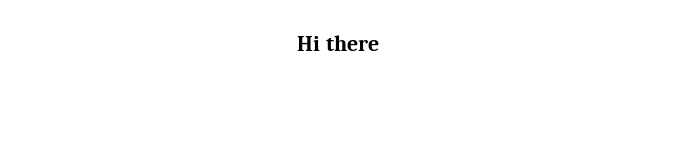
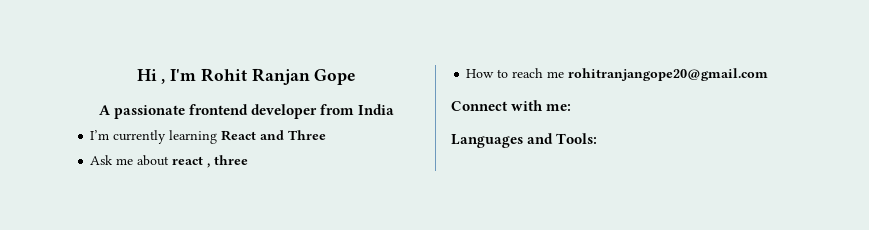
- Hi there
+ Hi , I'm Rohit Ranjan Gope
+ A passionate frontend developer from India
+ I’m currently learning React and Three
+ Ask me about react , three
+ How to reach me rohitranjangope20@gmail.com
+ Connect with me:
+ Languages and Tools:

